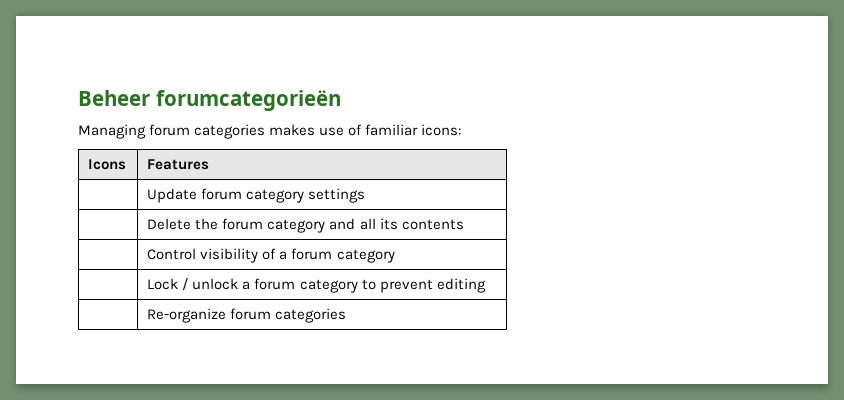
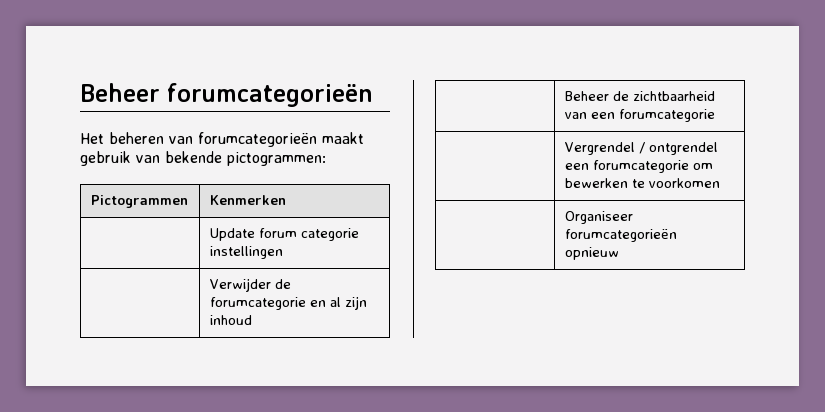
- Managing forum categories makes use of familiar icons:
- Icons | Features
- | Update forum category settings
- | Delete the forum category and all its contents
- | Control visibility of a forum category
- | Lock / unlock a forum category to prevent editing
- | Re-organize forum categories
+ Het beheren van forumcategorieën maakt gebruik van bekende pictogrammen:
+ Pictogrammen | Kenmerken
+ | Update forum categorie instellingen
+ | Verwijder de forumcategorie en al zijn inhoud
+ | Beheer de zichtbaarheid van een forumcategorie
+ | Vergrendel / ontgrendel een forumcategorie om bewerken te voorkomen
+ | Organiseer forumcategorieën opnieuw

